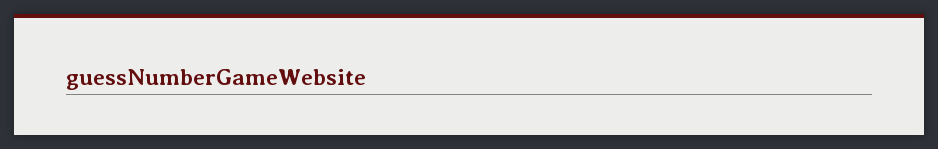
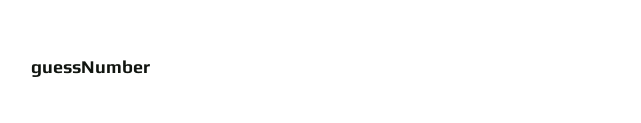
- guessNumberGameWebsite
+ guessNumber

